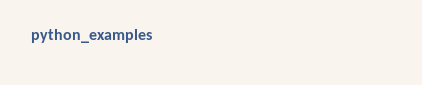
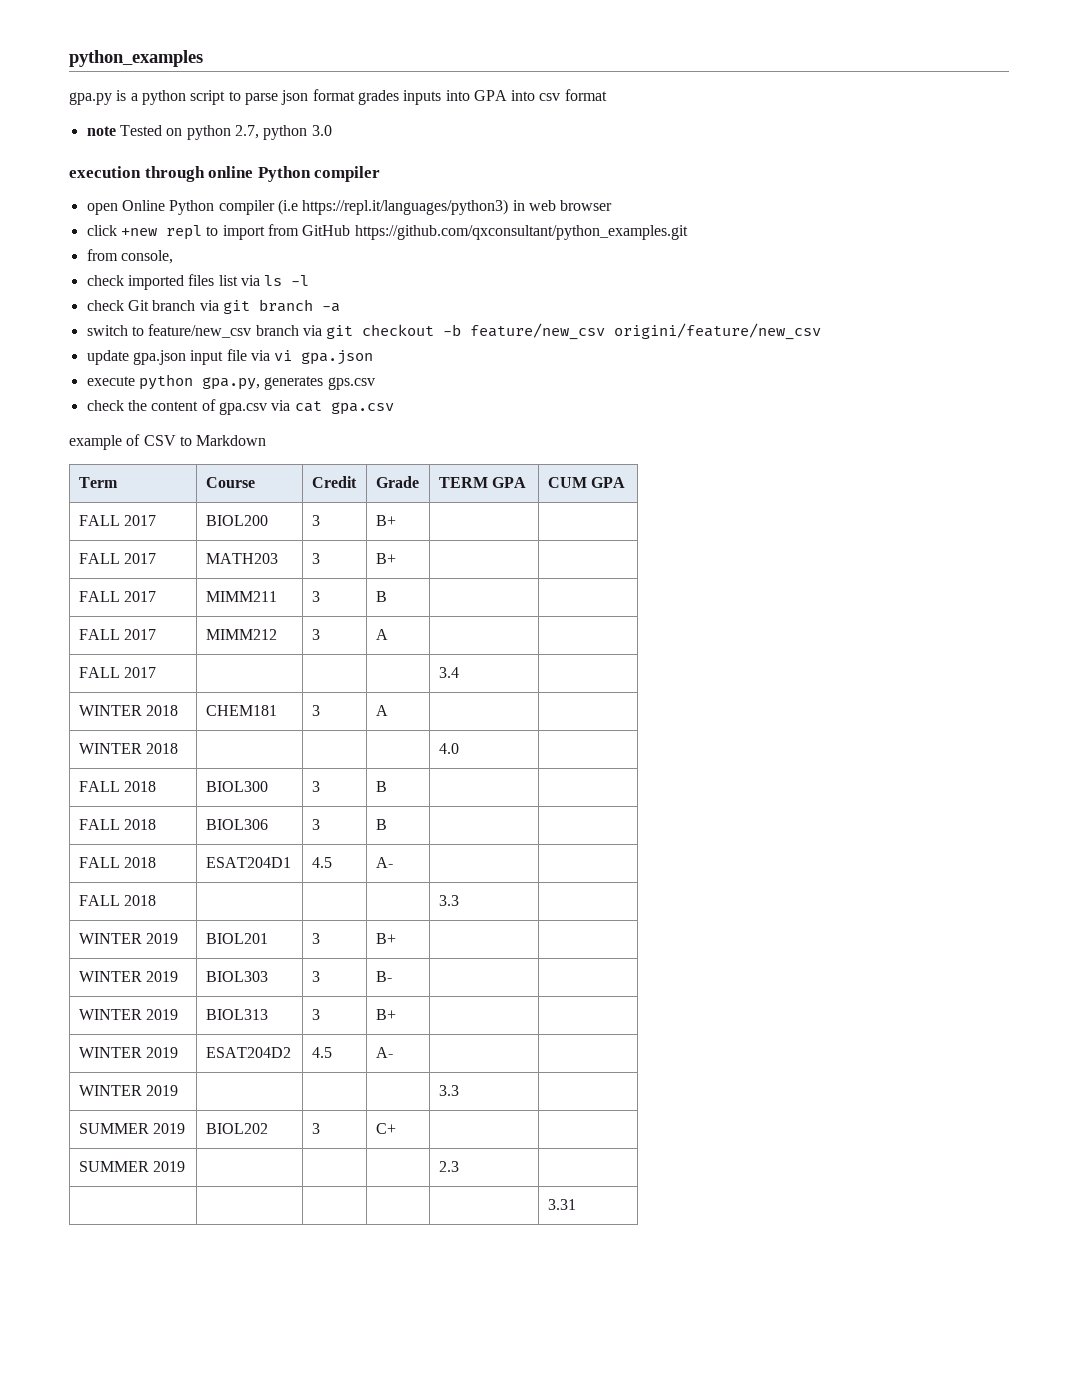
+ gpa.py is a python script to parse json format grades inputs into GPA into csv format
+ note Tested on python 2.7, python 3.0
+ execution through online Python compiler
+ open Online Python compiler (i.e https://repl.it/languages/python3) in web browser
+ click +new repl to import from GitHub https://github.com/qxconsultant/python_examples.git
+ from console,
+ check imported files list via ls -l
+ check Git branch via git branch -a
+ switch to feature/new_csv branch via git checkout -b feature/new_csv origini/feature/new_csv
+ update gpa.json input file via vi gpa.json
+ execute python gpa.py, generates gps.csv
+ check the content of gpa.csv via cat gpa.csv
+ example of CSV to Markdown
+ Term | Course | Credit | Grade | TERM GPA | CUM GPA
+ FALL 2017 | BIOL200 | 3 | B+ | |
+ FALL 2017 | MATH203 | 3 | B+ | |
+ FALL 2017 | MIMM211 | 3 | B | |
+ FALL 2017 | MIMM212 | 3 | A | |
+ FALL 2017 | | | | 3.4 |
+ WINTER 2018 | CHEM181 | 3 | A | |
+ WINTER 2018 | | | | 4.0 |
+ FALL 2018 | BIOL300 | 3 | B | |
+ FALL 2018 | BIOL306 | 3 | B | |
+ FALL 2018 | ESAT204D1 | 4.5 | A- | |
+ FALL 2018 | | | | 3.3 |
+ WINTER 2019 | BIOL201 | 3 | B+ | |
+ WINTER 2019 | BIOL303 | 3 | B- | |
+ WINTER 2019 | BIOL313 | 3 | B+ | |
+ WINTER 2019 | ESAT204D2 | 4.5 | A- | |
+ WINTER 2019 | | | | 3.3 |
+ SUMMER 2019 | BIOL202 | 3 | C+ | |
+ SUMMER 2019 | | | | 2.3 |
+ | | | | | 3.31

